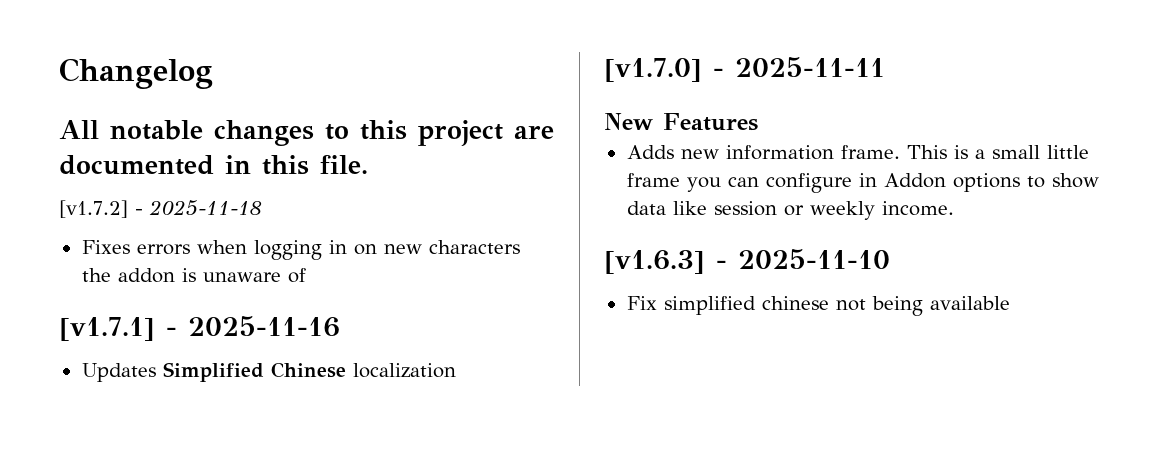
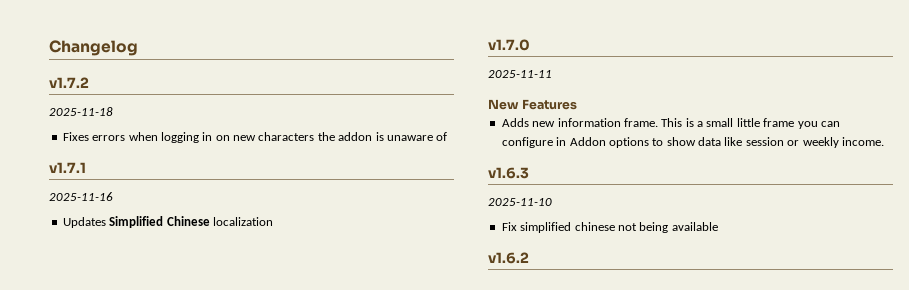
- All notable changes to this project are documented in this file.
- [v1.7.2] - 2025-11-18
+ v1.7.2
+ 2025-11-18
- [v1.7.1] - 2025-11-16
+ v1.7.1
+ 2025-11-16
- [v1.7.0] - 2025-11-11
+ v1.7.0
+ 2025-11-11
- [v1.6.3] - 2025-11-10
+ v1.6.3
+ 2025-11-10
+ v1.6.2

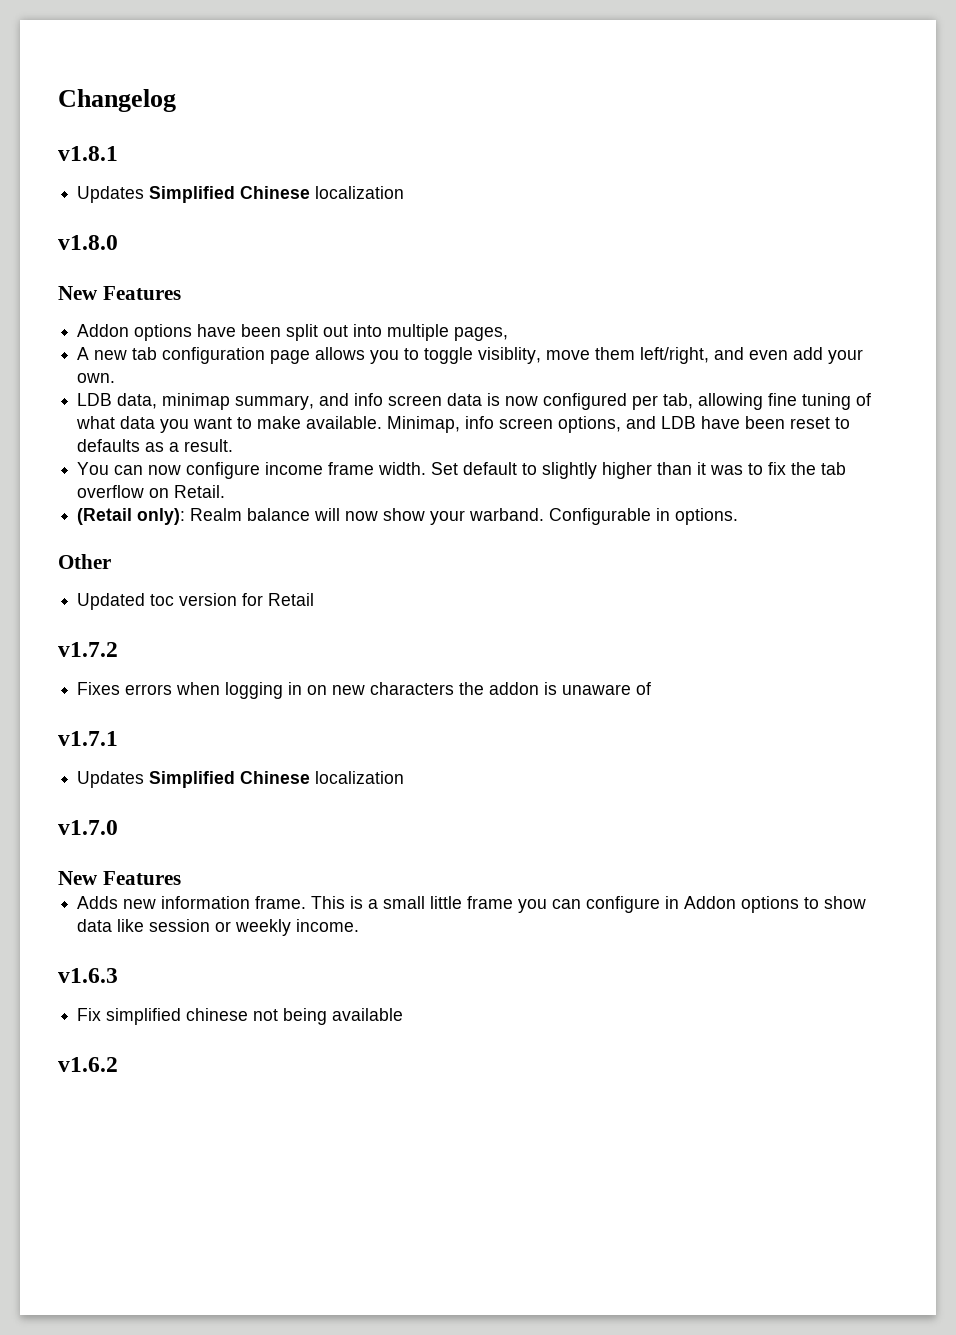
+ v1.8.1
+ Updates Simplified Chinese localization
+ v1.8.0
+ New Features
+ Addon options have been split out into multiple pages,
+ A new tab configuration page allows you to toggle visiblity, move them left/right, and even add your own.
+ LDB data, minimap summary, and info screen data is now configured per tab, allowing fine tuning of what data you want to make available. Minimap, info screen options, and LDB have been reset to defaults as a result.
+ You can now configure income frame width. Set default to slightly higher than it was to fix the tab overflow on Retail.
+ (Retail only): Realm balance will now show your warband. Configurable in options.
+ Other
+ Updated toc version for Retail
- 2025-11-18
- 2025-11-16
- 2025-11-11
- 2025-11-10

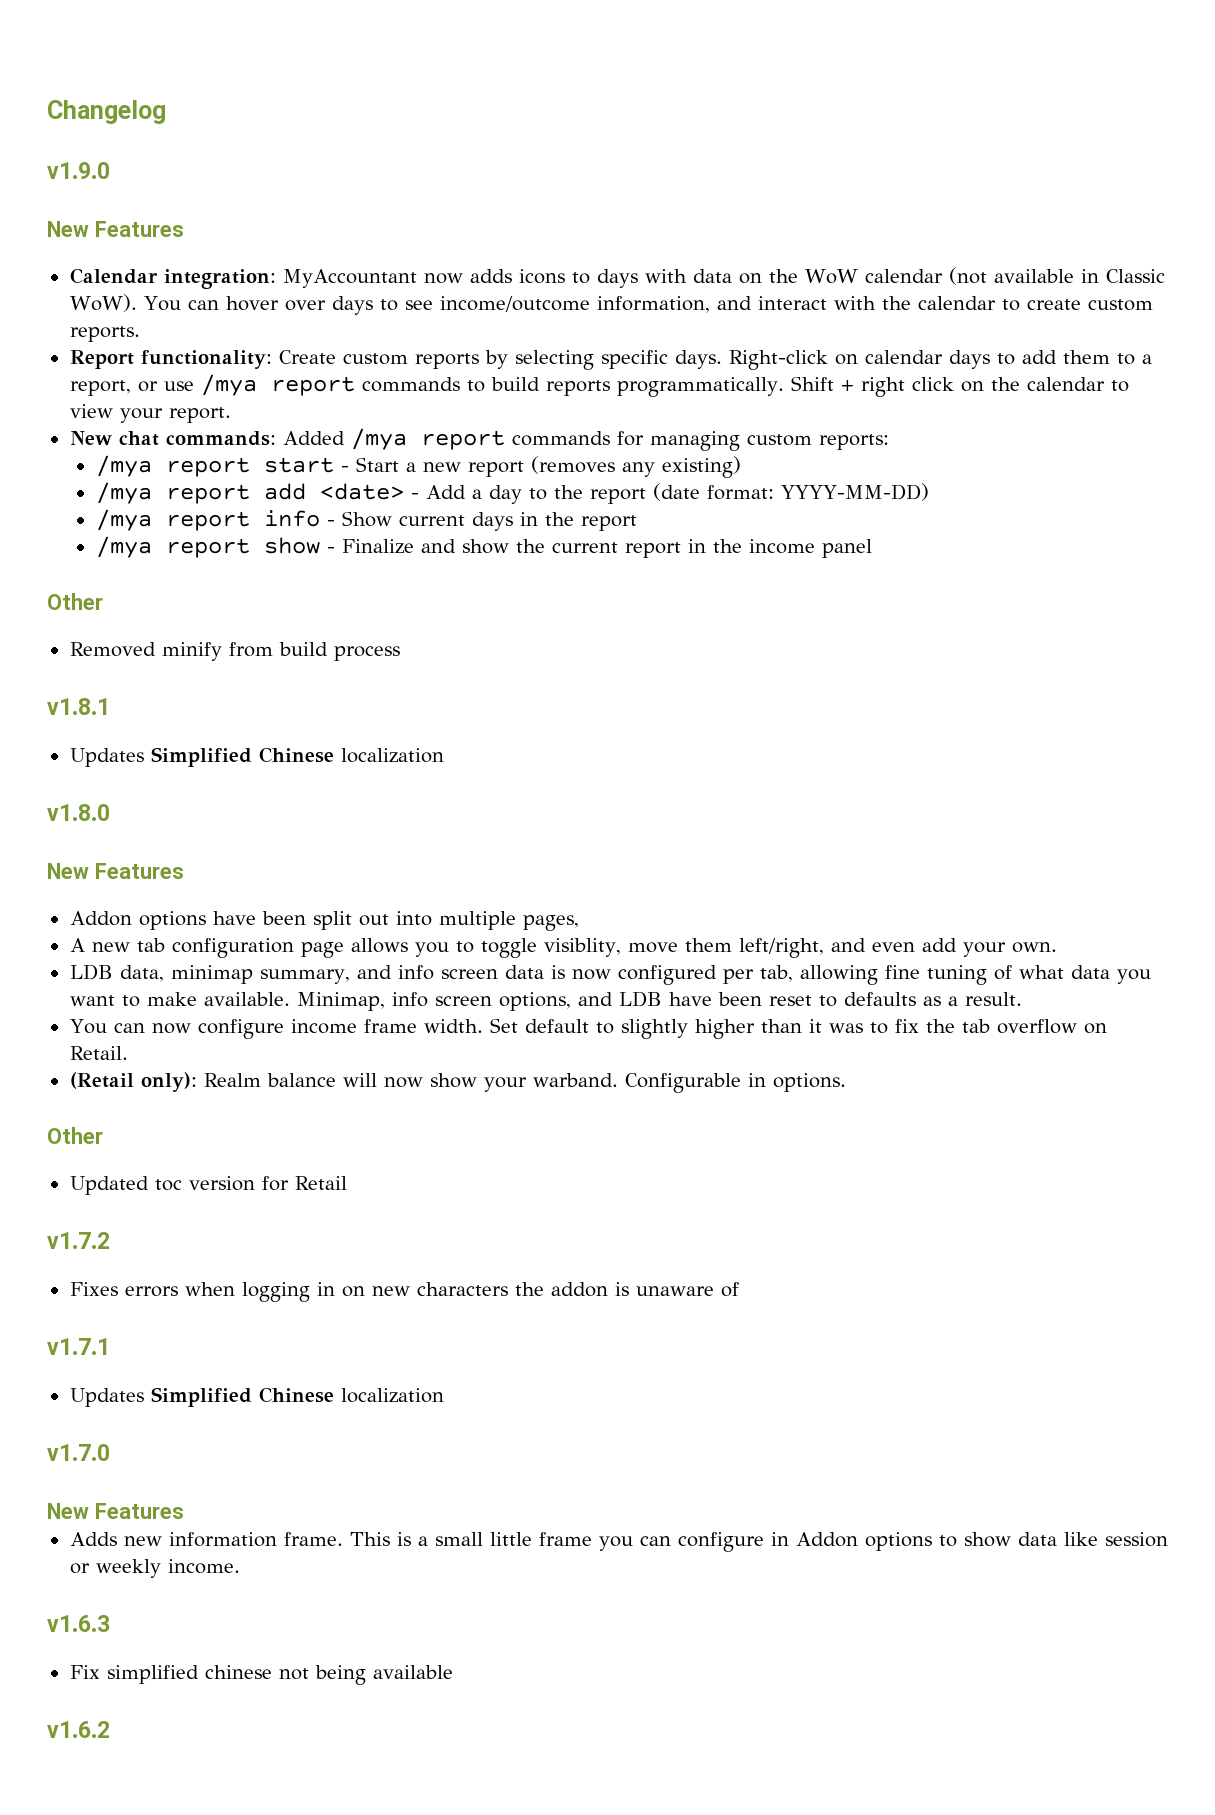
+ v1.9.0
+ New Features
+ Calendar integration: MyAccountant now adds icons to days with data on the WoW calendar (not available in Classic WoW). You can hover over days to see income/outcome information, and interact with the calendar to create custom reports.
+ Report functionality: Create custom reports by selecting specific days. Right-click on calendar days to add them to a report, or use /mya report commands to build reports programmatically. Shift + right click on the calendar to view your report.
+ New chat commands: Added /mya report commands for managing custom reports:
+ /mya report start - Start a new report (removes any existing)
+ /mya report add <date> - Add a day to the report (date format: YYYY-MM-DD)
+ /mya report info - Show current days in the report
+ /mya report show - Finalize and show the current report in the income panel
+ Other
+ Removed minify from build process

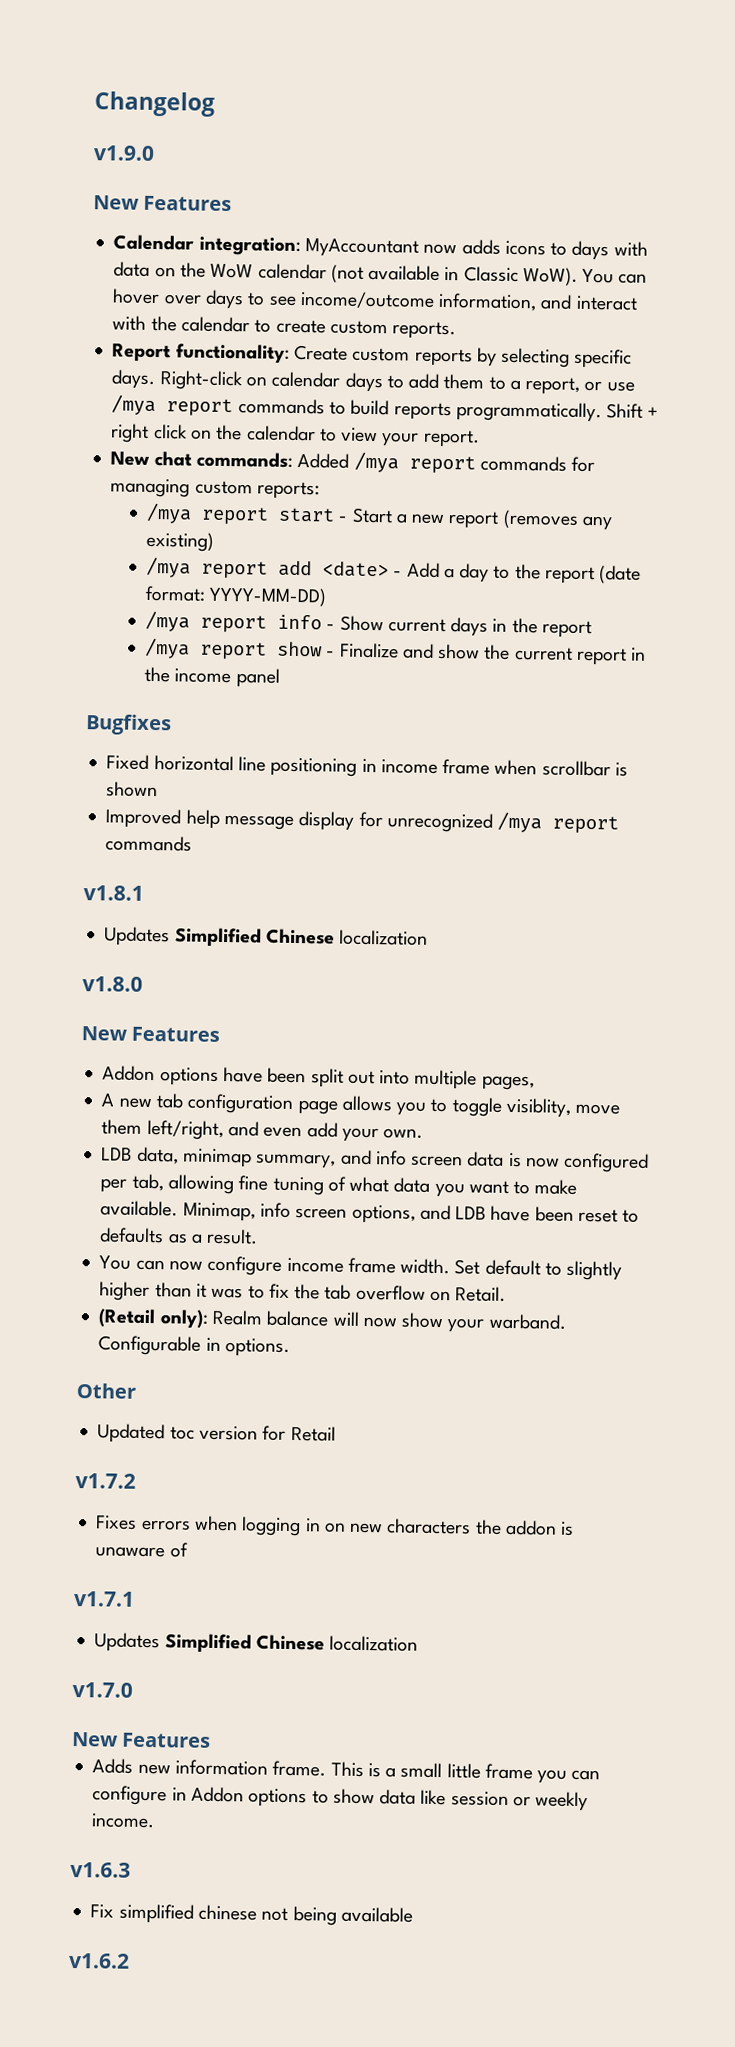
  /mya report show - Finalize and show the current report in the income panel
- Other
- Removed minify from build process
+ Bugfixes
+ Fixed horizontal line positioning in income frame when scrollbar is shown
+ Improved help message display for unrecognized /mya report commands

